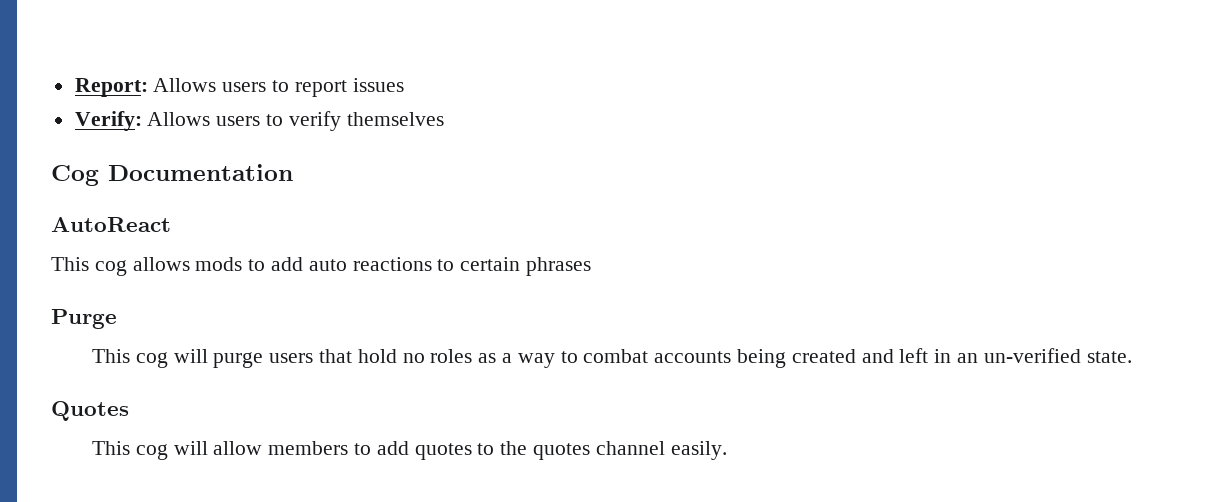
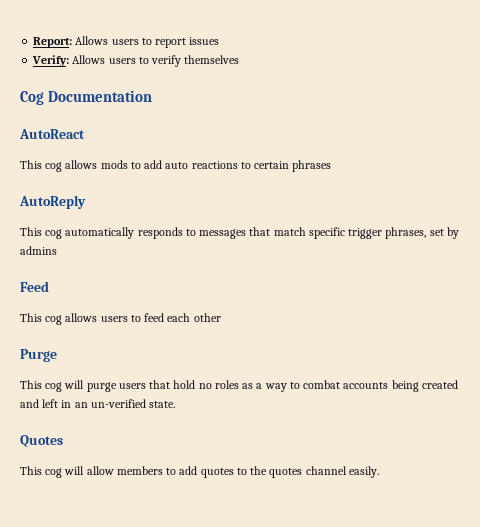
+ AutoReply
+ This cog automatically responds to messages that match specific trigger phrases, set by admins
+ Feed
+ This cog allows users to feed each other

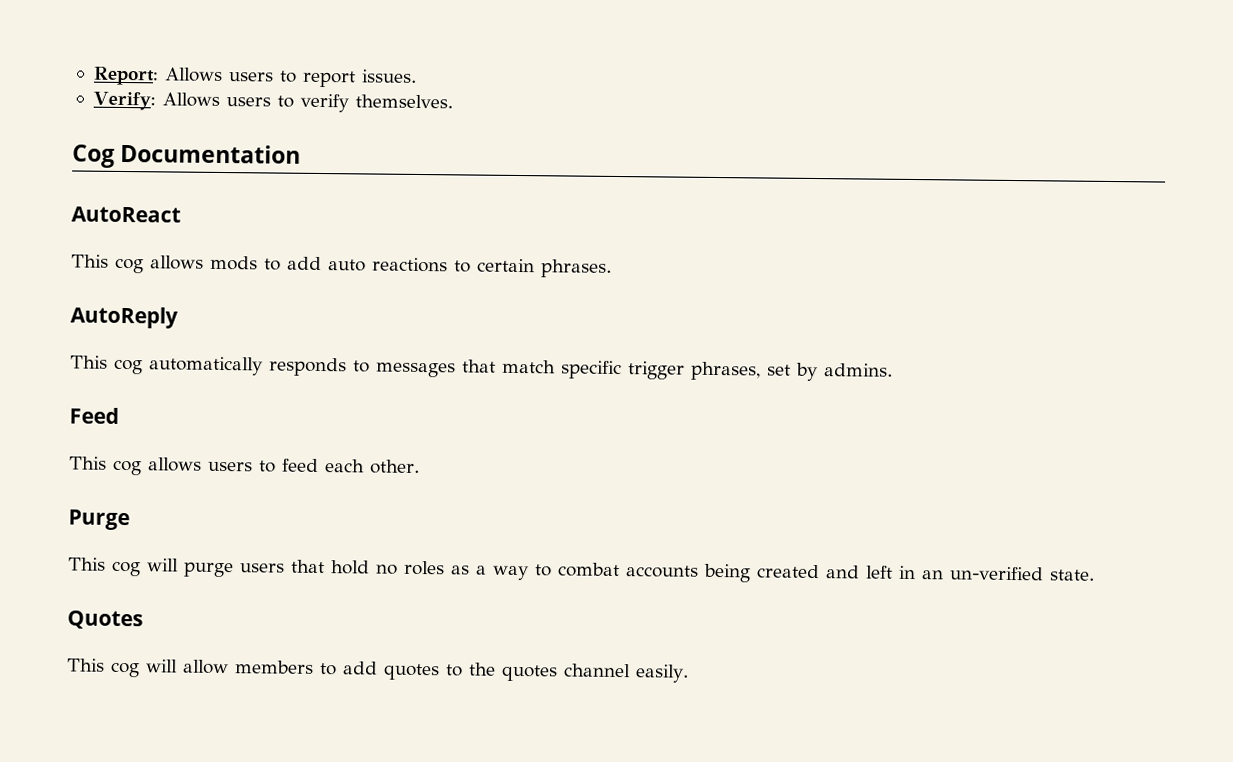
- Report: Allows users to report issues
+ Report: Allows users to report issues.
- Verify: Allows users to verify themselves
+ Verify: Allows users to verify themselves.
- This cog allows mods to add auto reactions to certain phrases
+ This cog allows mods to add auto reactions to certain phrases.
- This cog automatically responds to messages that match specific trigger phrases, set by admins
+ This cog automatically responds to messages that match specific trigger phrases, set by admins.
- This cog allows users to feed each other
+ This cog allows users to feed each other.

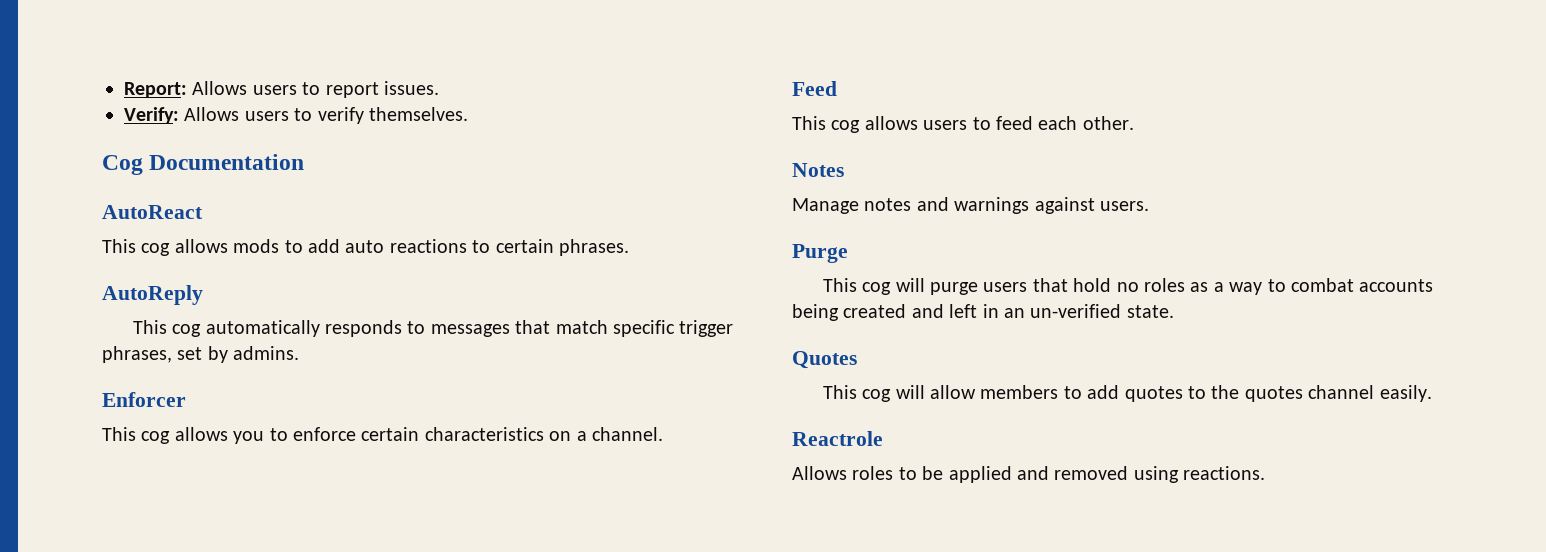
+ Enforcer
+ This cog allows you to enforce certain characteristics on a channel.
+ Notes
+ Manage notes and warnings against users.
+ Reactrole
+ Allows roles to be applied and removed using reactions.

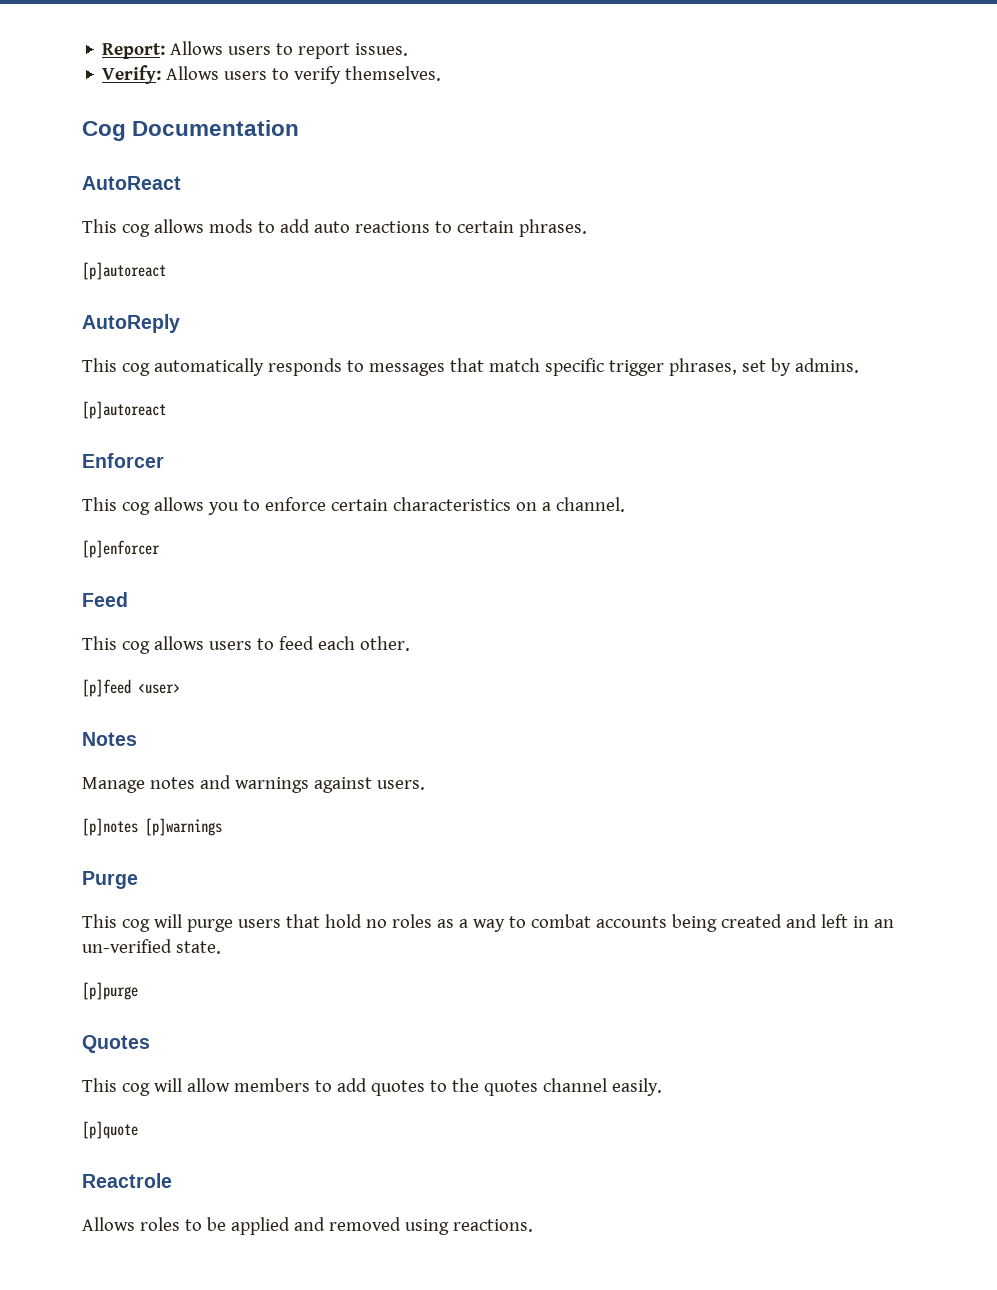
  This cog allows mods to add auto reactions to certain phrases.
+ [p]autoreact
  This cog automatically responds to messages that match specific trigger phrases, set by admins.
+ [p]autoreact
+ [p]enforcer
+ [p]feed <user>
+ [p]notes [p]warnings
+ [p]purge
+ [p]quote

